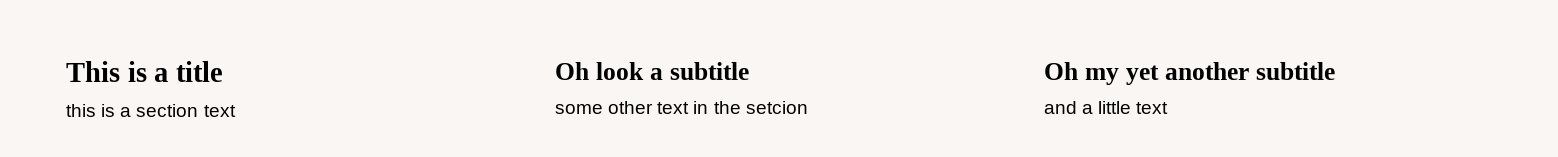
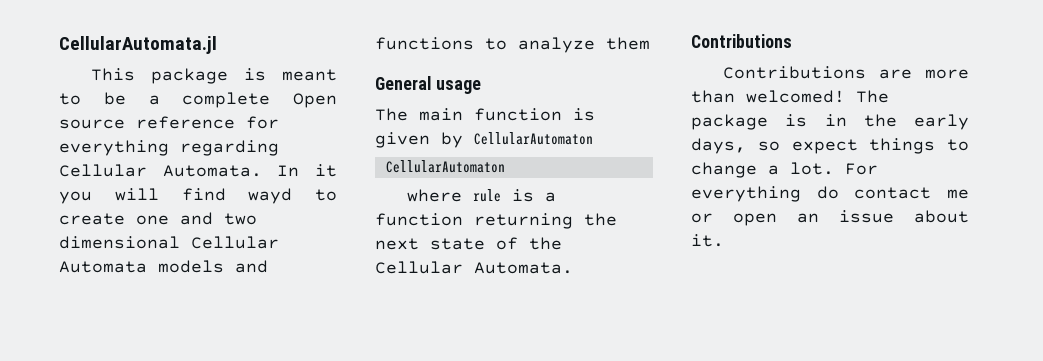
- This is a title
- this is a section text
- Oh look a subtitle
- some other text in the setcion
- Oh my yet another subtitle
- and a little text
+ CellularAutomata.jl
+ This package is meant to be a complete Open source reference for everything regarding Cellular Automata. In it you will find wayd to create one and two dimensional Cellular Automata models and functions to analyze them
+ General usage
+ The main function is given by CellularAutomaton
+ CellularAutomaton
+ where rule is a function returning the next state of the Cellular Automata.
+ Contributions
+ Contributions are more than welcomed! The package is in the early days, so expect things to change a lot. For everything do contact me or open an issue about it.

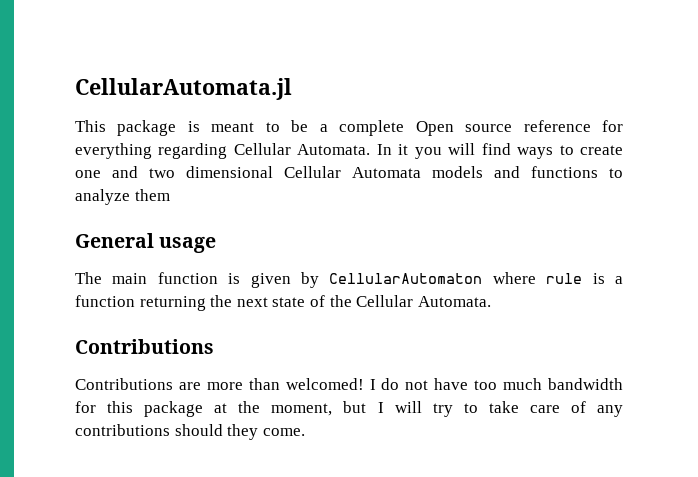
- In it you will find wayd to create one and two dimensional Cellular Automata models and functions to analyze them
+ In it you will find ways to create one and two dimensional Cellular Automata models and functions to analyze them
- The main function is given by CellularAutomaton
- CellularAutomaton
- where rule is a function returning the next state of the Cellular Automata.
+ The main function is given by CellularAutomaton where rule is a function returning the next state of the Cellular Automata.
- The package is in the early days, so expect things to change a lot. For everything do contact me or open an issue about it.
+ I do not have too much bandwidth for this package at the moment, but I will try to take care of any contributions should they come.

